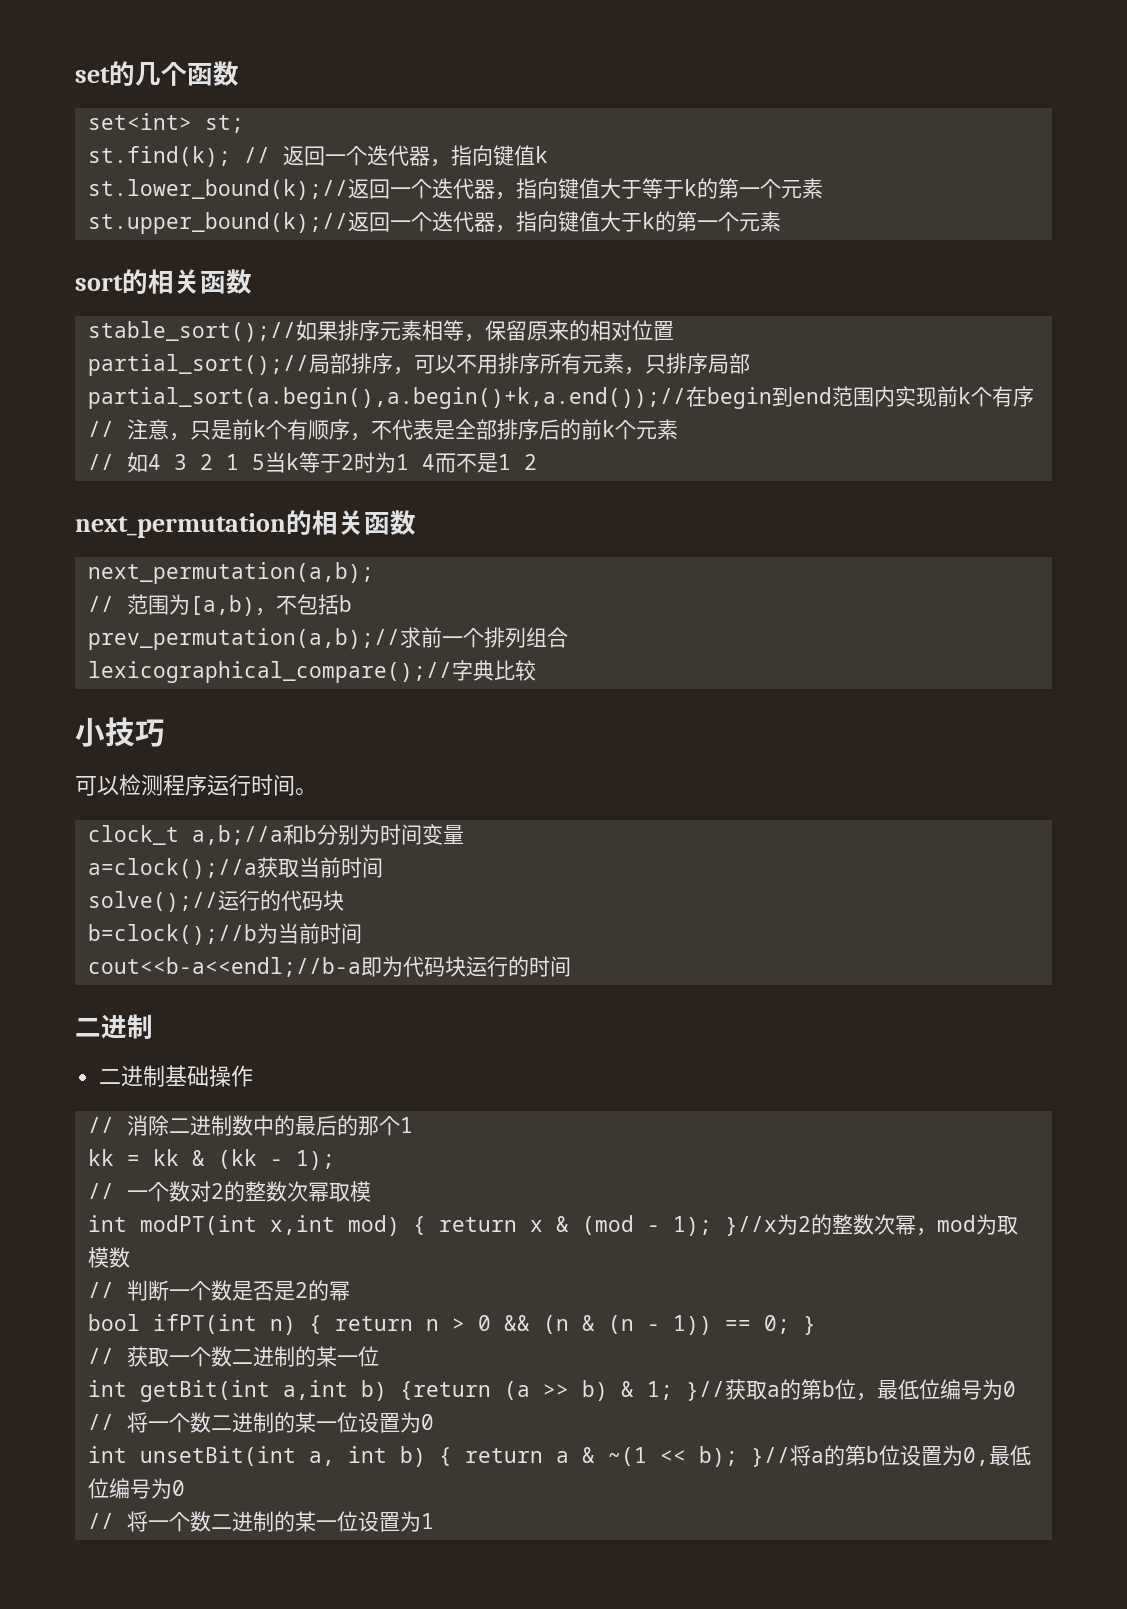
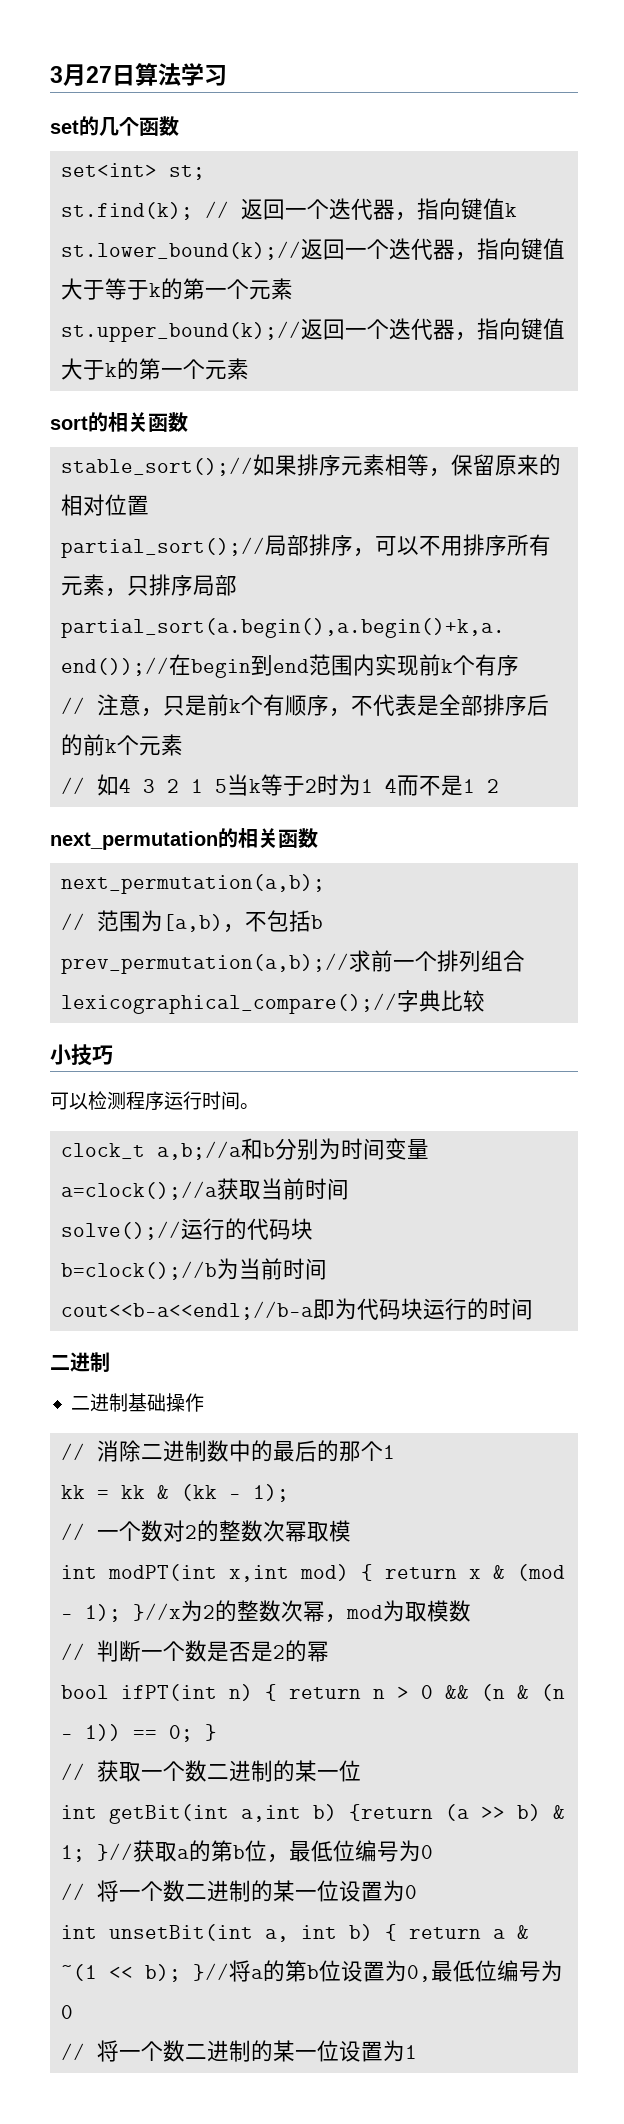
+ 3月27日算法学习

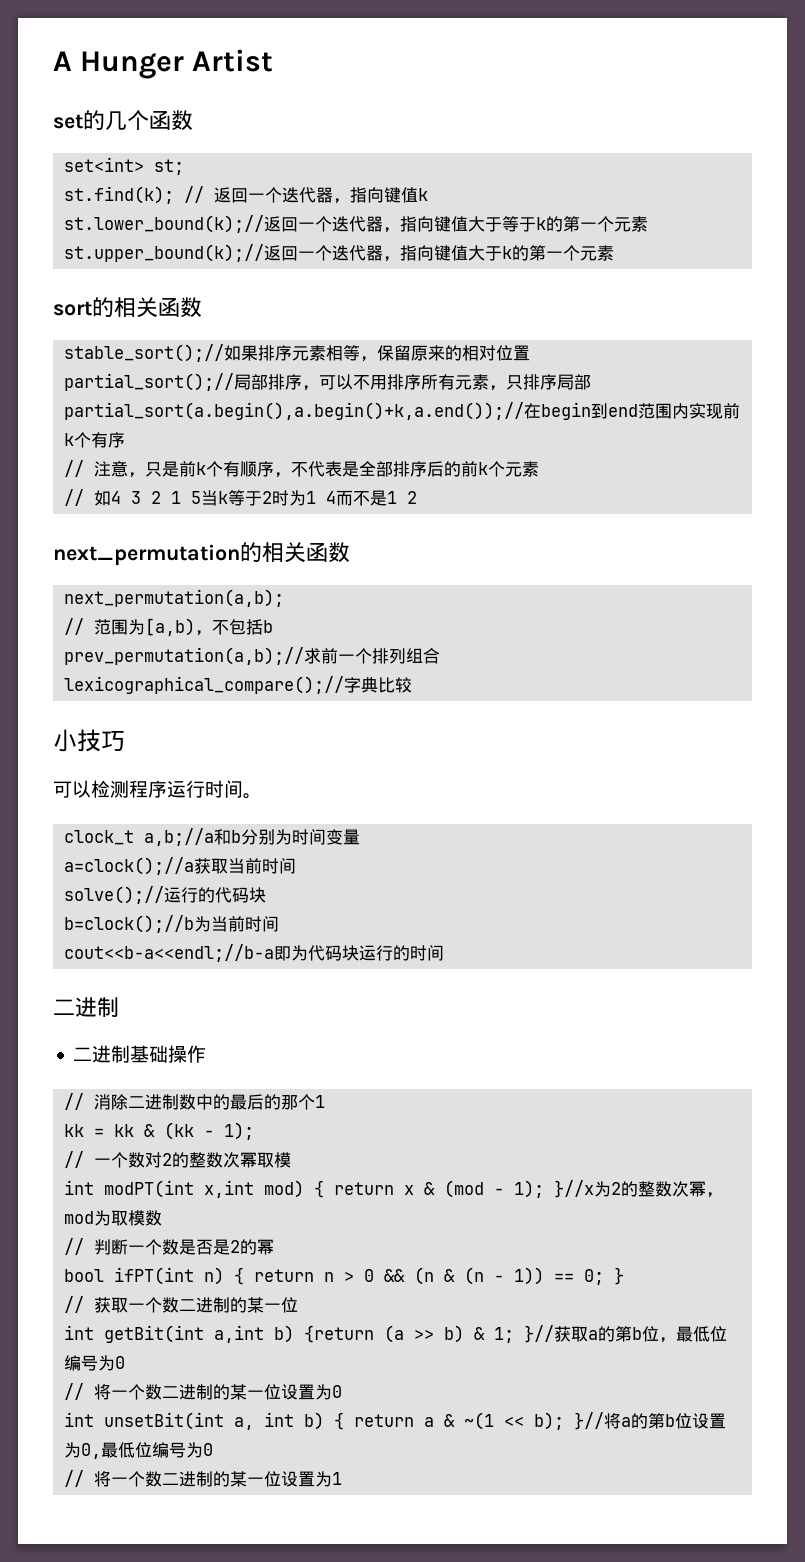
- 3月27日算法学习
+ A Hunger Artist

